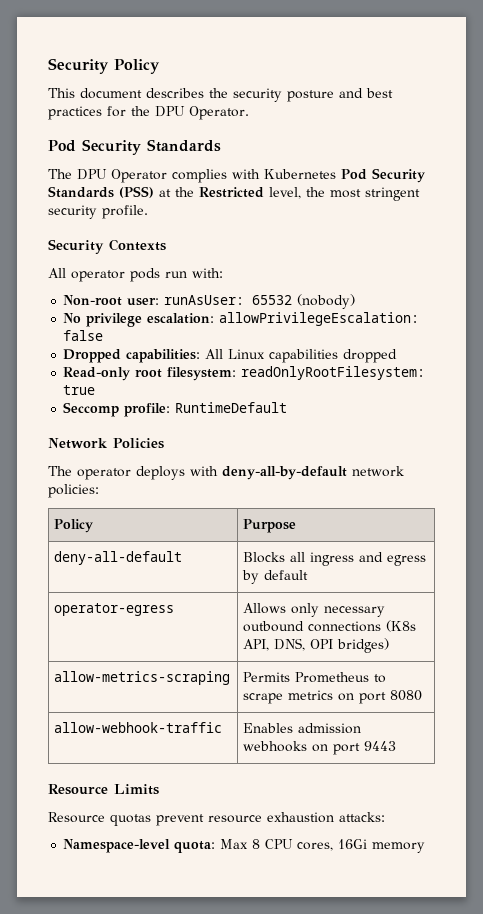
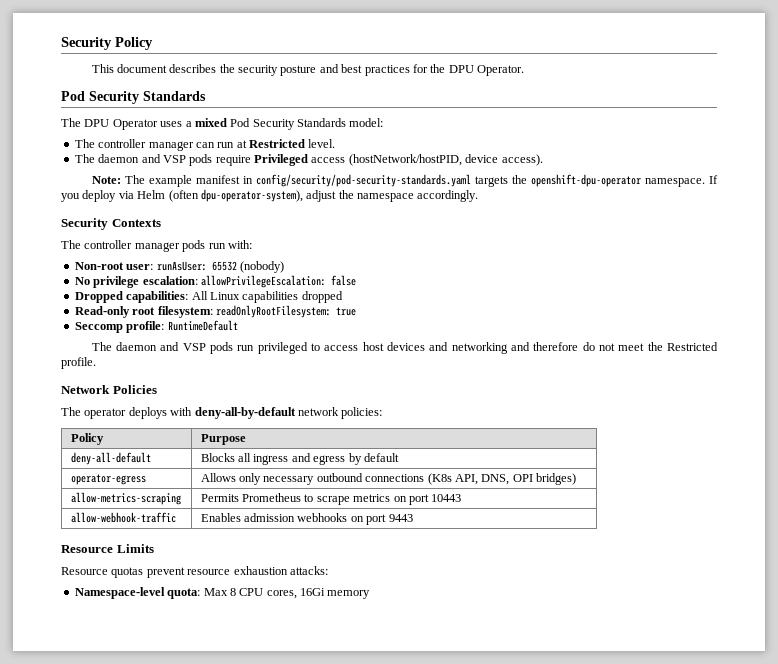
- The DPU Operator complies with Kubernetes Pod Security Standards (PSS) at the Restricted level, the most stringent security profile.
+ The DPU Operator uses a mixed Pod Security Standards model:
+ The controller manager can run at Restricted level.
+ The daemon and VSP pods require Privileged access (hostNetwork/hostPID, device access).
+ Note: The example manifest in config/security/pod-security-standards.yaml targets the openshift-dpu-operator namespace. If you deploy via Helm (often dpu-operator-system), adjust the namespace accordingly.
- All operator pods run with:
+ The controller manager pods run with:
+ The daemon and VSP pods run privileged to access host devices and networking and therefore do not meet the Restricted profile.
- allow-metrics-scraping | Permits Prometheus to scrape metrics on port 8080
+ allow-metrics-scraping | Permits Prometheus to scrape metrics on port 10443

